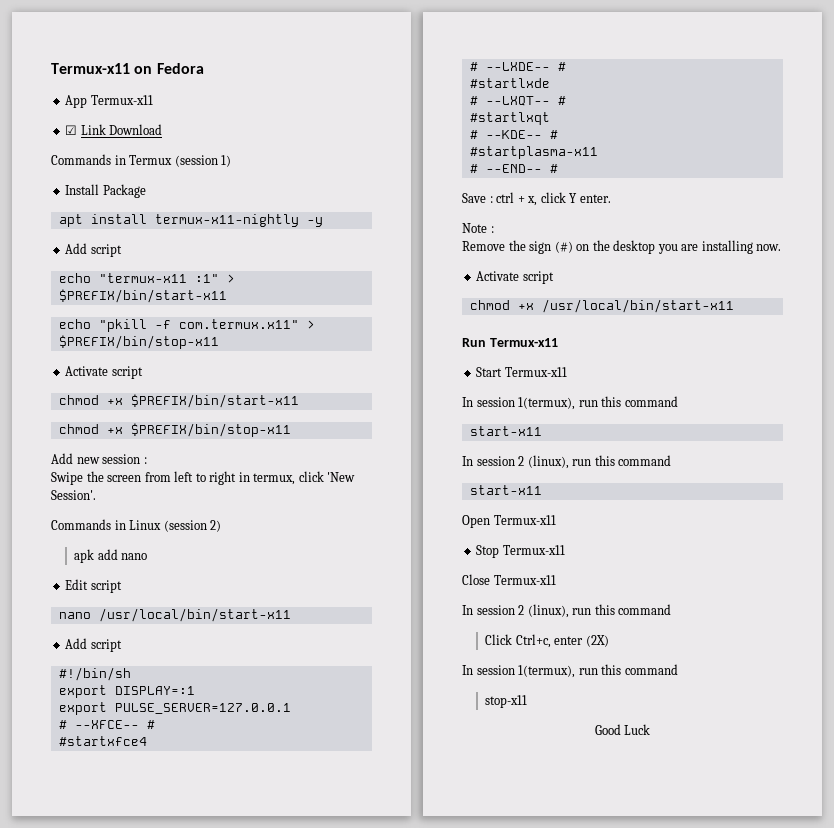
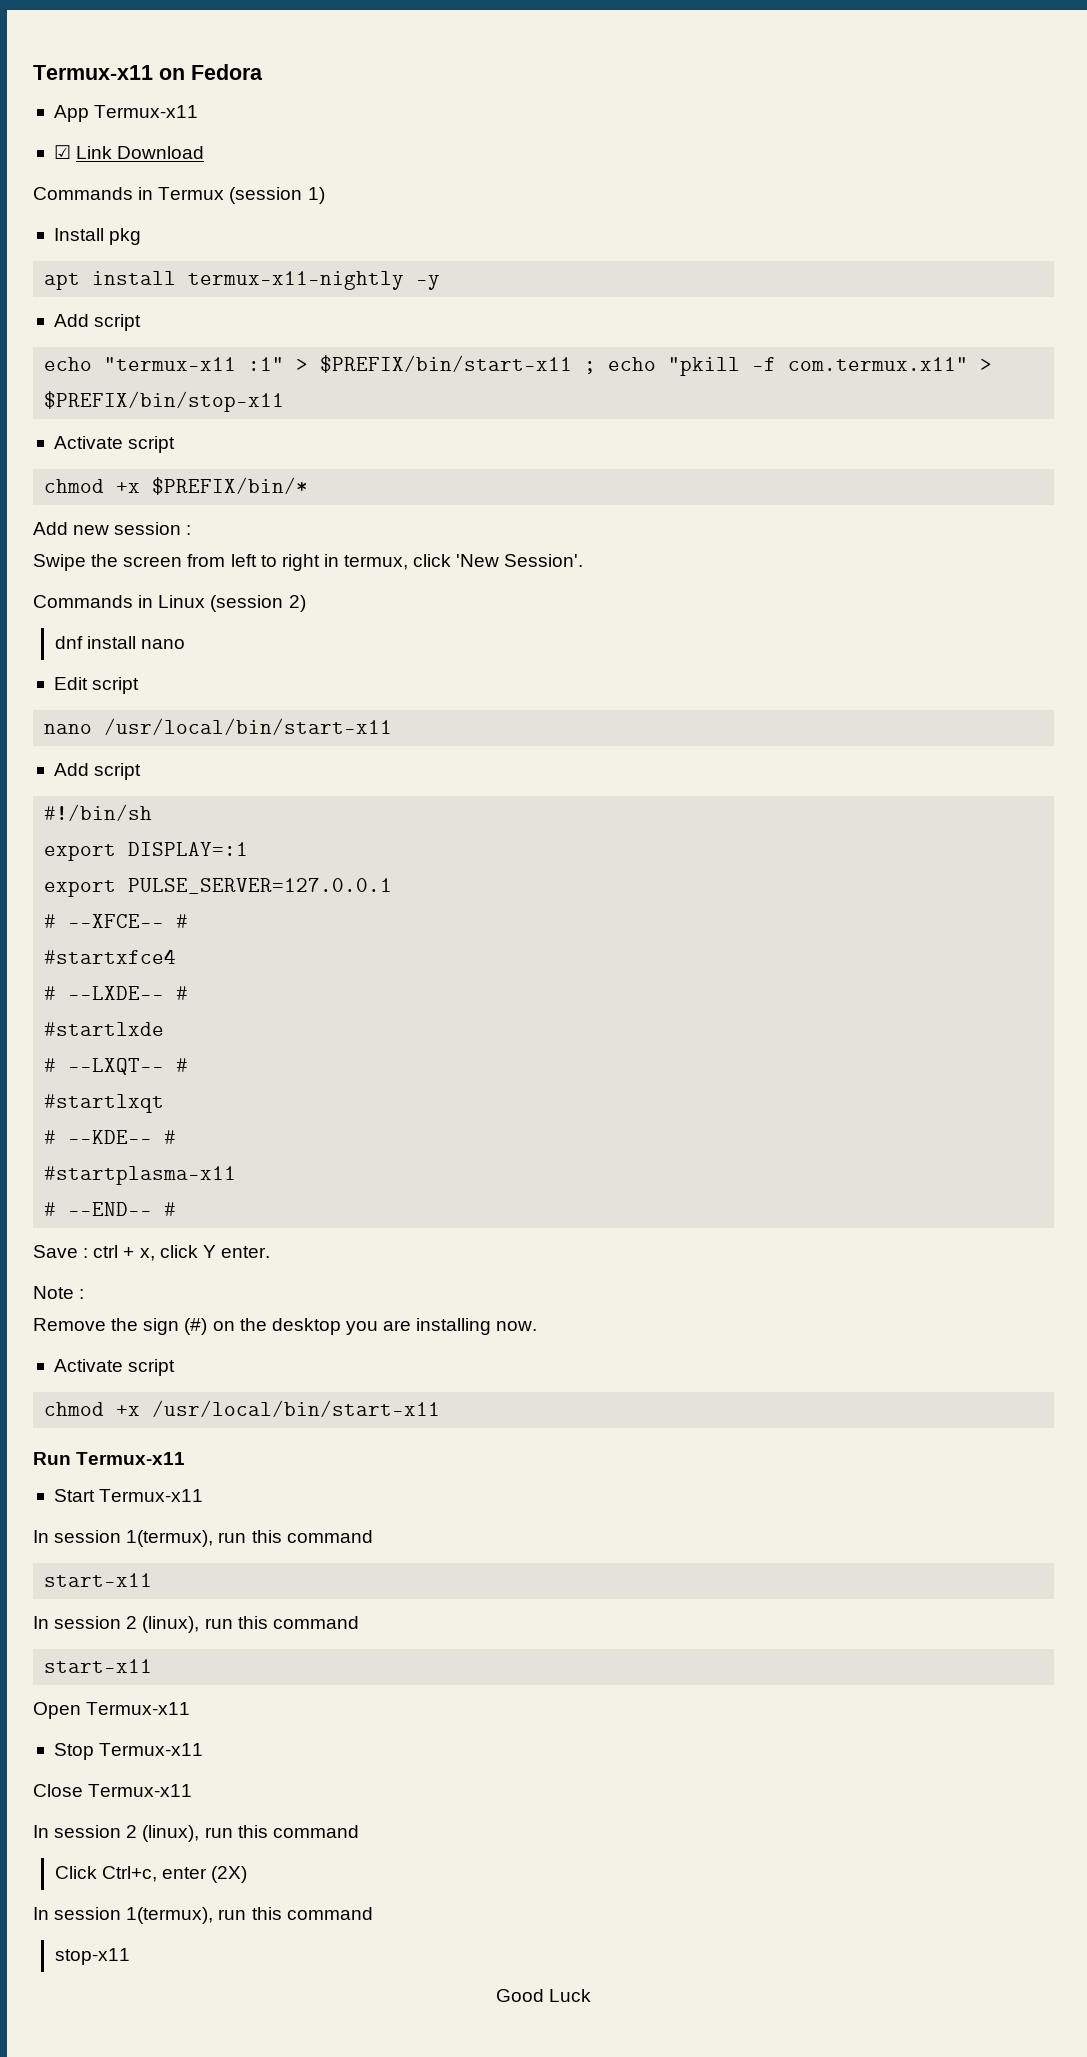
- Install Package
+ Install pkg
- echo "termux-x11 :1" > $PREFIX/bin/start-x11
- echo "pkill -f com.termux.x11" > $PREFIX/bin/stop-x11
+ echo "termux-x11 :1" > $PREFIX/bin/start-x11 ; echo "pkill -f com.termux.x11" > $PREFIX/bin/stop-x11
- chmod +x $PREFIX/bin/start-x11
- chmod +x $PREFIX/bin/stop-x11
+ chmod +x $PREFIX/bin/*
- apk add nano
+ dnf install nano

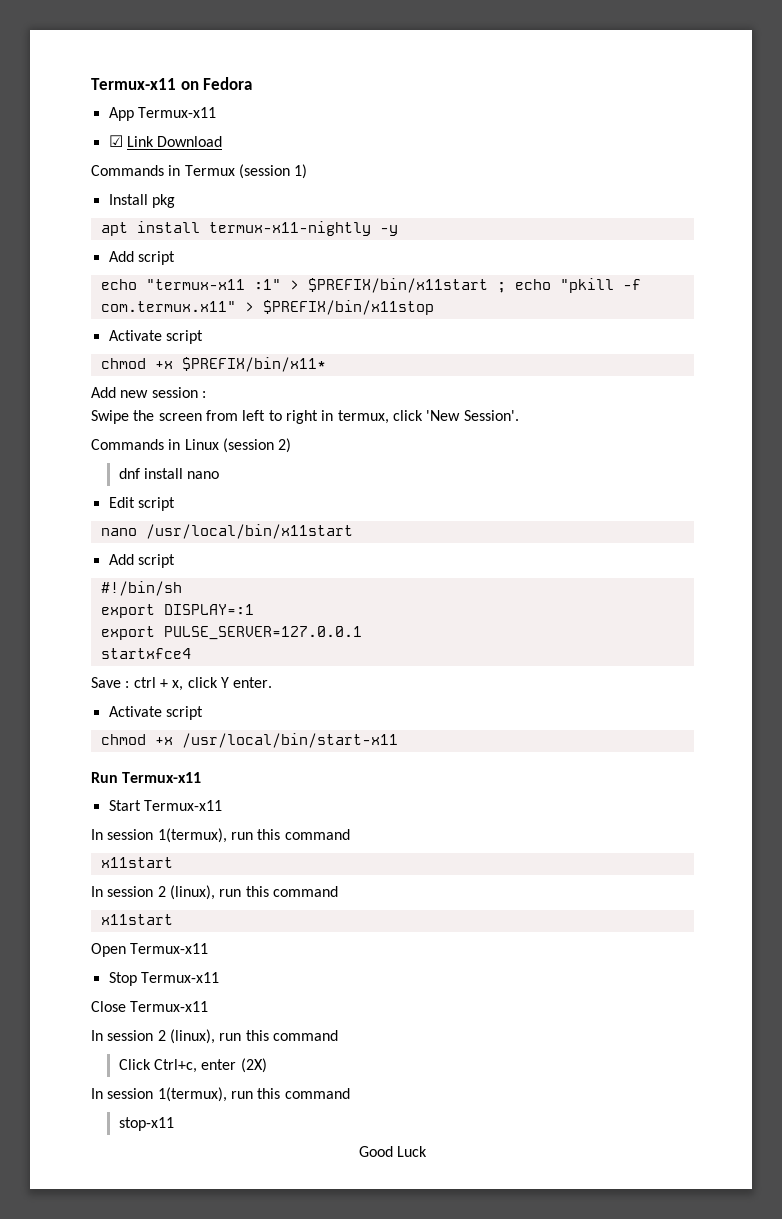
- echo "termux-x11 :1" > $PREFIX/bin/start-x11 ; echo "pkill -f com.termux.x11" > $PREFIX/bin/stop-x11
+ echo "termux-x11 :1" > $PREFIX/bin/x11start ; echo "pkill -f com.termux.x11" > $PREFIX/bin/x11stop
  Activate script
- chmod +x $PREFIX/bin/*
+ chmod +x $PREFIX/bin/x11*
- nano /usr/local/bin/start-x11
+ nano /usr/local/bin/x11start
- # --XFCE-- #
- #startxfce4
- # --LXDE-- #
- #startlxde
- # --LXQT-- #
- #startlxqt
- # --KDE-- #
- #startplasma-x11
- # --END-- #
+ startxfce4
- Note :
- Remove the sign (#) on the desktop you are installing now.
  Start Termux-x11
  In session 1(termux), run this command
- start-x11
+ x11start
  In session 2 (linux), run this command
- start-x11
+ x11start

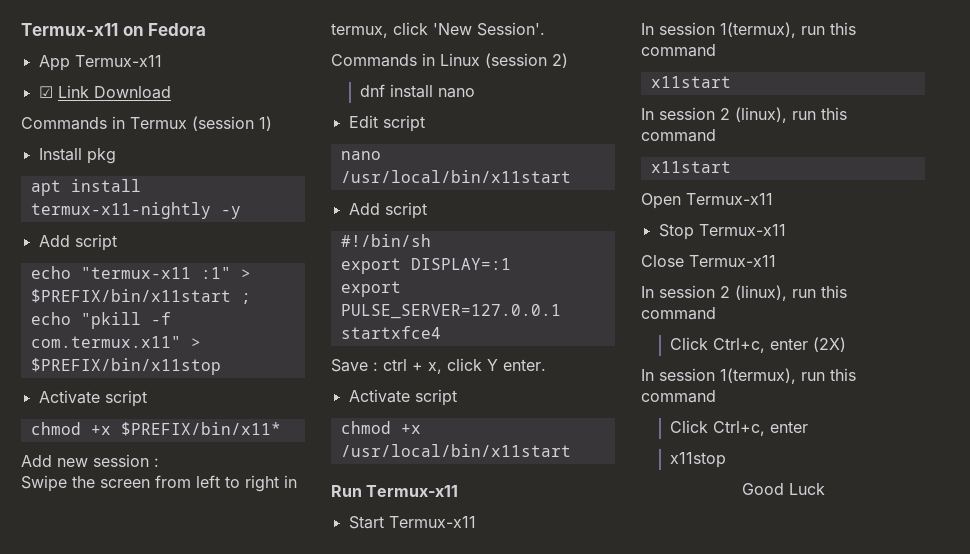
- chmod +x /usr/local/bin/start-x11
+ chmod +x /usr/local/bin/x11start
  Click Ctrl+c, enter (2X)
  In session 1(termux), run this command
- stop-x11
+ Click Ctrl+c, enter
+ x11stop

